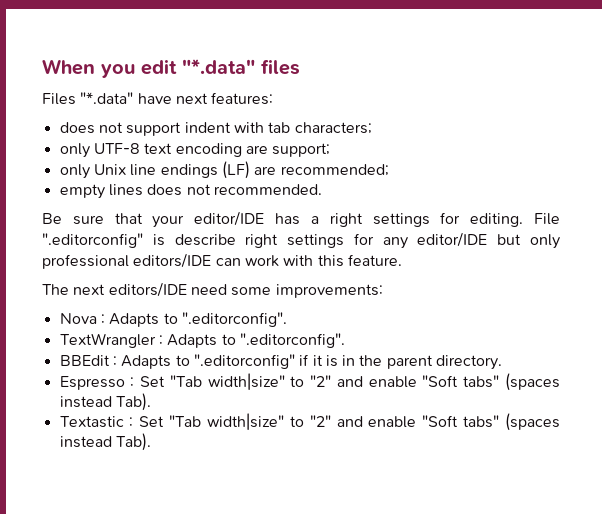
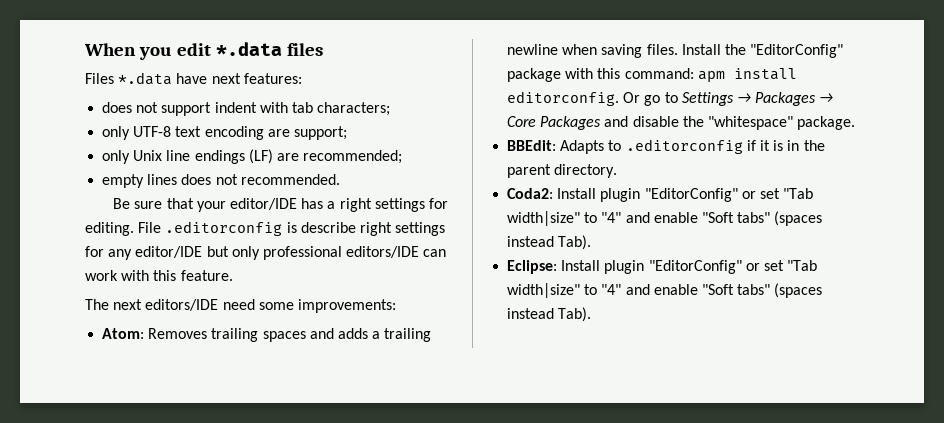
- When you edit "*.data" files
+ When you edit *.data files
- Files "*.data" have next features:
+ Files *.data have next features:
- File ".editorconfig" is describe right settings for any editor/IDE but only professional editors/IDE can work with this feature.
+ File .editorconfig is describe right settings for any editor/IDE but only professional editors/IDE can work with this feature.
- Nova : Adapts to ".editorconfig".
- TextWrangler : Adapts to ".editorconfig".
- BBEdit : Adapts to ".editorconfig" if it is in the parent directory.
+ Atom: Removes trailing spaces and adds a trailing newline when saving files. Install the "EditorConfig" package with this command: apm install editorconfig. Or go to Settings → Packages → Core Packages and disable the "whitespace" package.
+ BBEdit: Adapts to .editorconfig if it is in the parent directory.
- Espresso : Set "Tab width|size" to "2" and enable "Soft tabs" (spaces instead Tab).
+ Coda2: Install plugin "EditorConfig" or set "Tab width|size" to "4" and enable "Soft tabs" (spaces instead Tab).
- Textastic : Set "Tab width|size" to "2" and enable "Soft tabs" (spaces instead Tab).
+ Eclipse: Install plugin "EditorConfig" or set "Tab width|size" to "4" and enable "Soft tabs" (spaces instead Tab).

